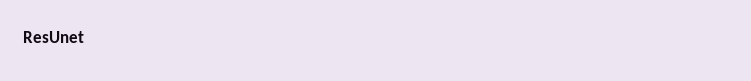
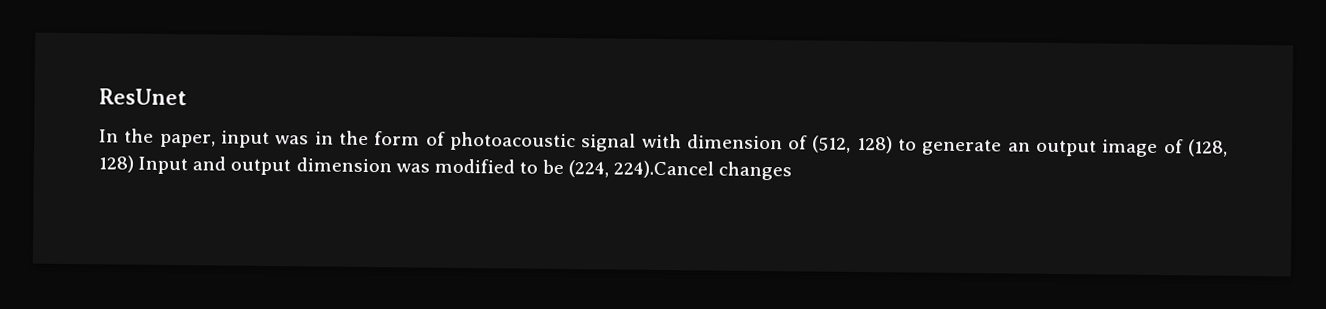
+ In the paper, input was in the form of photoacoustic signal with dimension of (512, 128) to generate an output image of (128, 128) Input and output dimension was modified to be (224, 224).Cancel changes

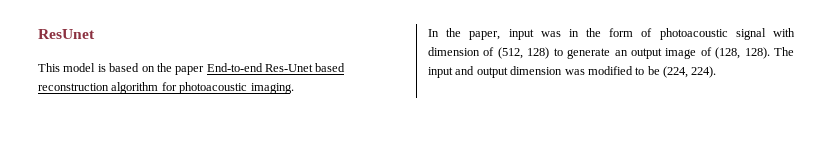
+ This model is based on the paper End-to-end Res-Unet based reconstruction algorithm for photoacoustic imaging.
- In the paper, input was in the form of photoacoustic signal with dimension of (512, 128) to generate an output image of (128, 128) Input and output dimension was modified to be (224, 224).Cancel changes
+ In the paper, input was in the form of photoacoustic signal with dimension of (512, 128) to generate an output image of (128, 128). The input and output dimension was modified to be (224, 224).

